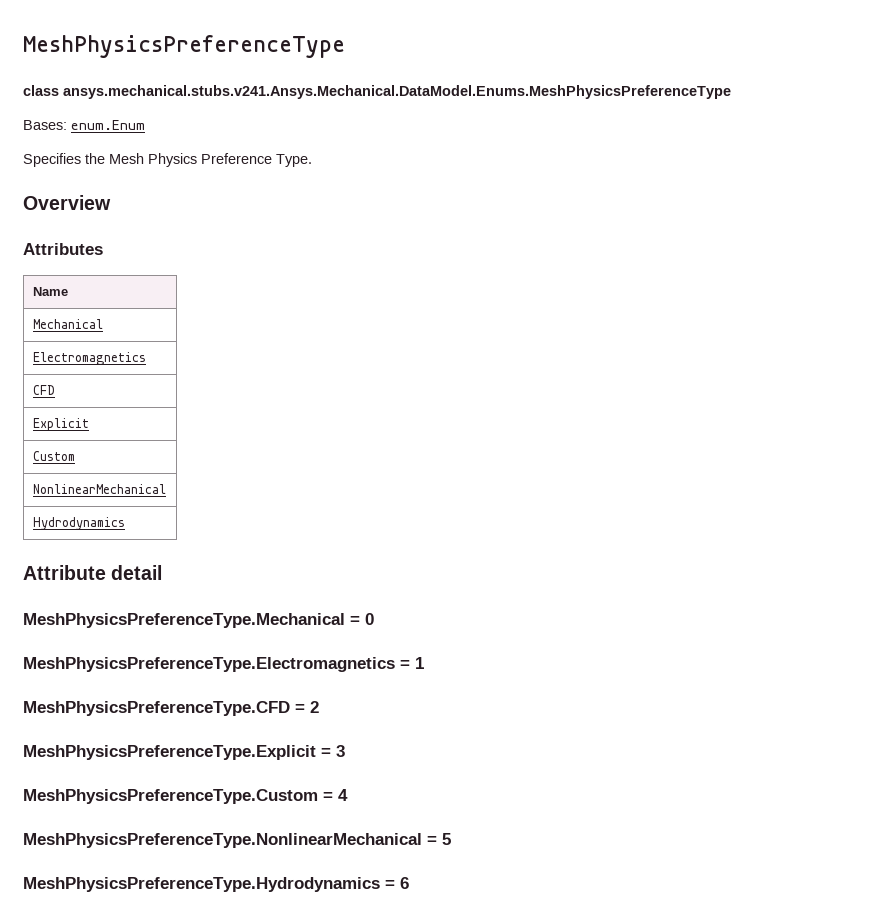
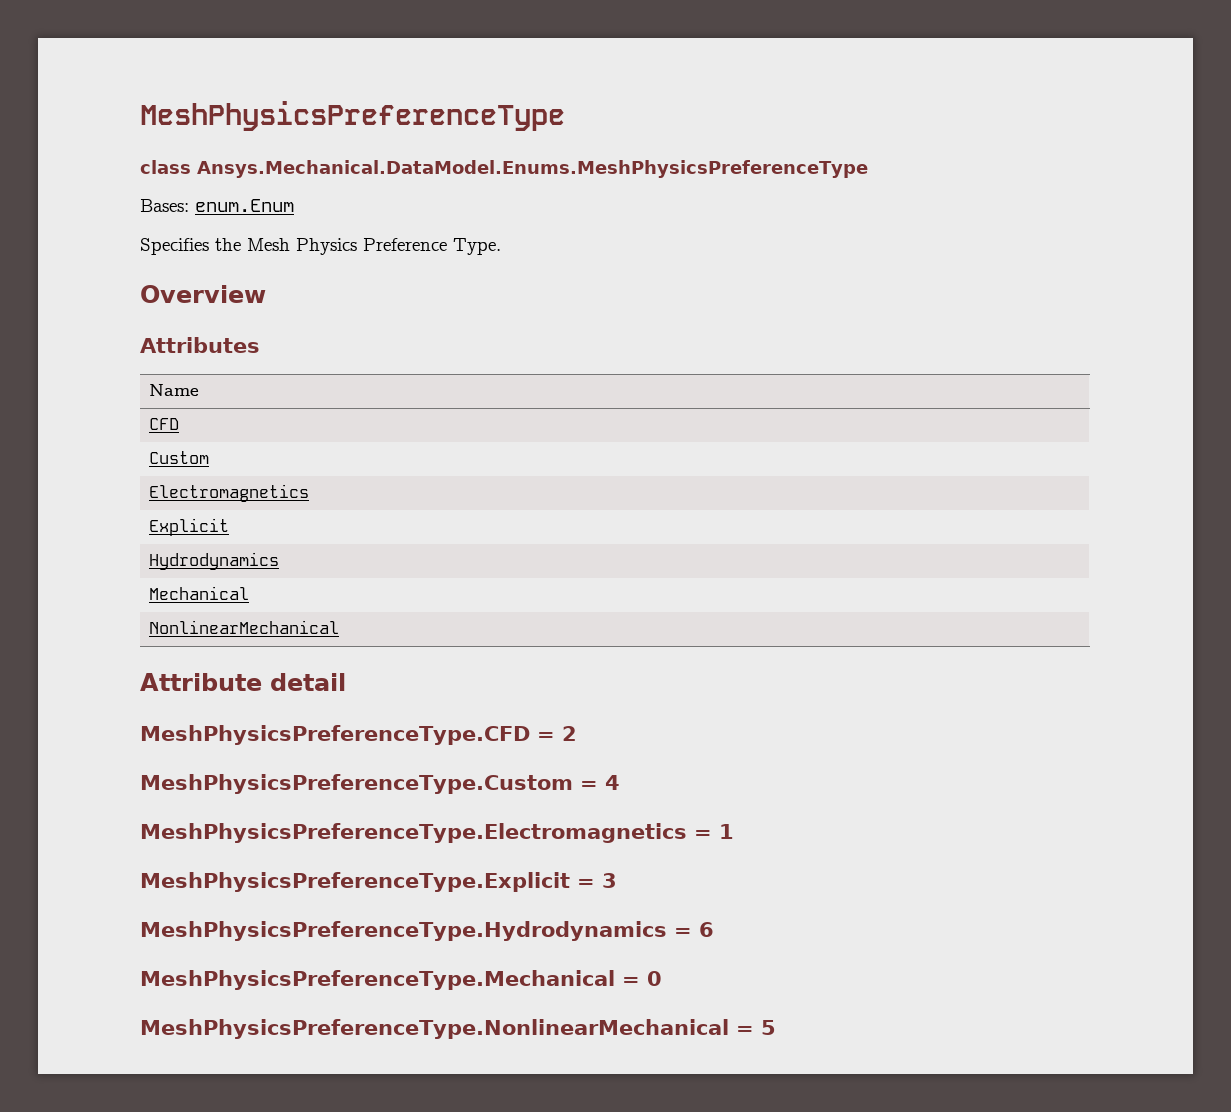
- class ansys.mechanical.stubs.v241.Ansys.Mechanical.DataModel.Enums.MeshPhysicsPreferenceType
+ class Ansys.Mechanical.DataModel.Enums.MeshPhysicsPreferenceType
- Mechanical
+ CFD
+ Custom
- CFD
- Custom
+ Hydrodynamics
+ Mechanical
- Hydrodynamics
+ MeshPhysicsPreferenceType.CFD = 2
+ MeshPhysicsPreferenceType.Custom = 4
+ MeshPhysicsPreferenceType.Electromagnetics = 1
+ MeshPhysicsPreferenceType.Explicit = 3
+ MeshPhysicsPreferenceType.Hydrodynamics = 6
  MeshPhysicsPreferenceType.Mechanical = 0
- MeshPhysicsPreferenceType.Electromagnetics = 1
- MeshPhysicsPreferenceType.CFD = 2
- MeshPhysicsPreferenceType.Explicit = 3
- MeshPhysicsPreferenceType.Custom = 4
- MeshPhysicsPreferenceType.Hydrodynamics = 6

